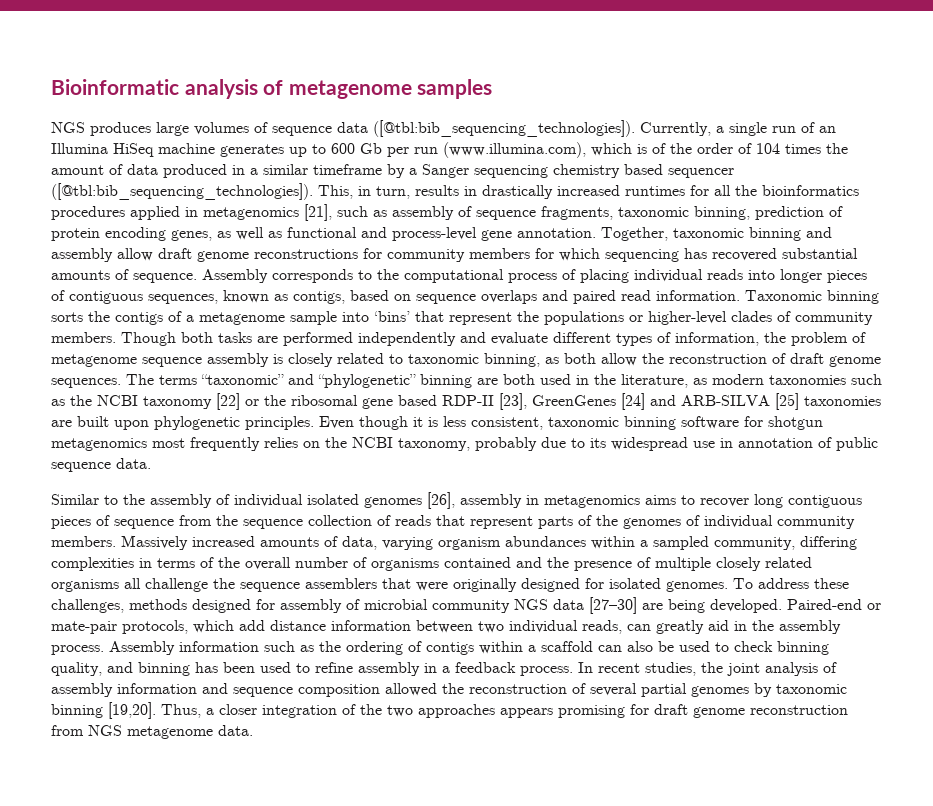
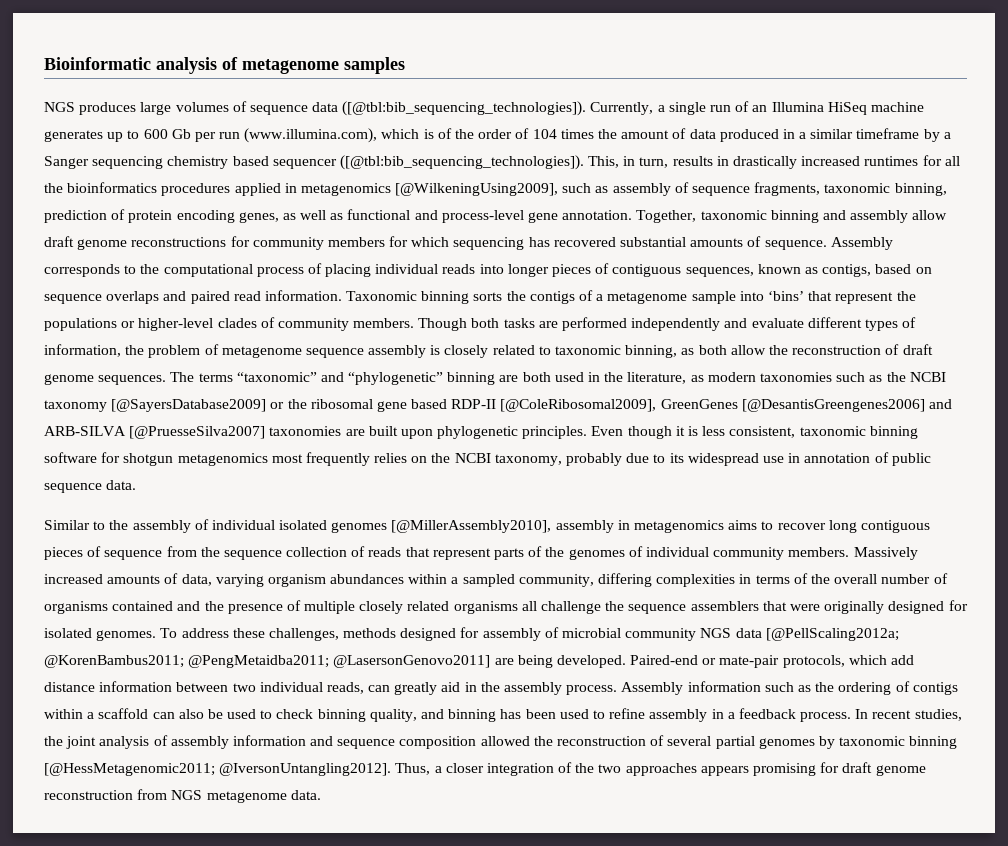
- This, in turn, results in drastically increased runtimes for all the bioinformatics procedures applied in metagenomics [21], such as assembly of sequence fragments, taxonomic binning, prediction of protein encoding genes, as well as functional and process-level gene annotation.
+ This, in turn, results in drastically increased runtimes for all the bioinformatics procedures applied in metagenomics [@WilkeningUsing2009], such as assembly of sequence fragments, taxonomic binning, prediction of protein encoding genes, as well as functional and process-level gene annotation.
- The terms “taxonomic” and “phylogenetic” binning are both used in the literature, as modern taxonomies such as the NCBI taxonomy [22] or the ribosomal gene based RDP-II [23], GreenGenes [24] and ARB-SILVA [25] taxonomies are built upon phylogenetic principles.
+ The terms “taxonomic” and “phylogenetic” binning are both used in the literature, as modern taxonomies such as the NCBI taxonomy [@SayersDatabase2009] or the ribosomal gene based RDP-II [@ColeRibosomal2009], GreenGenes [@DesantisGreengenes2006] and ARB-SILVA [@PruesseSilva2007] taxonomies are built upon phylogenetic principles.
- Similar to the assembly of individual isolated genomes [26], assembly in metagenomics aims to recover long contiguous pieces of sequence from the sequence collection of reads that represent parts of the genomes of individual community members.
+ Similar to the assembly of individual isolated genomes [@MillerAssembly2010], assembly in metagenomics aims to recover long contiguous pieces of sequence from the sequence collection of reads that represent parts of the genomes of individual community members.
- To address these challenges, methods designed for assembly of microbial community NGS data [27–30] are being developed.
+ To address these challenges, methods designed for assembly of microbial community NGS data [@PellScaling2012a; @KorenBambus2011; @PengMetaidba2011; @LasersonGenovo2011] are being developed.
- In recent studies, the joint analysis of assembly information and sequence composition allowed the reconstruction of several partial genomes by taxonomic binning [19,20].
+ In recent studies, the joint analysis of assembly information and sequence composition allowed the reconstruction of several partial genomes by taxonomic binning [@HessMetagenomic2011; @IversonUntangling2012].

